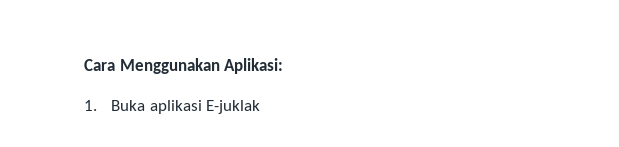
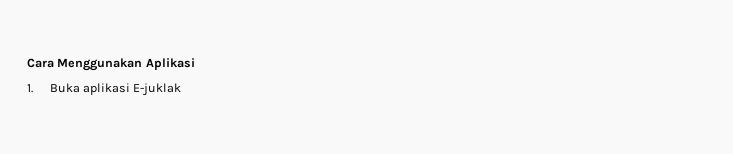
- Cara Menggunakan Aplikasi:
+ Cara Menggunakan Aplikasi

